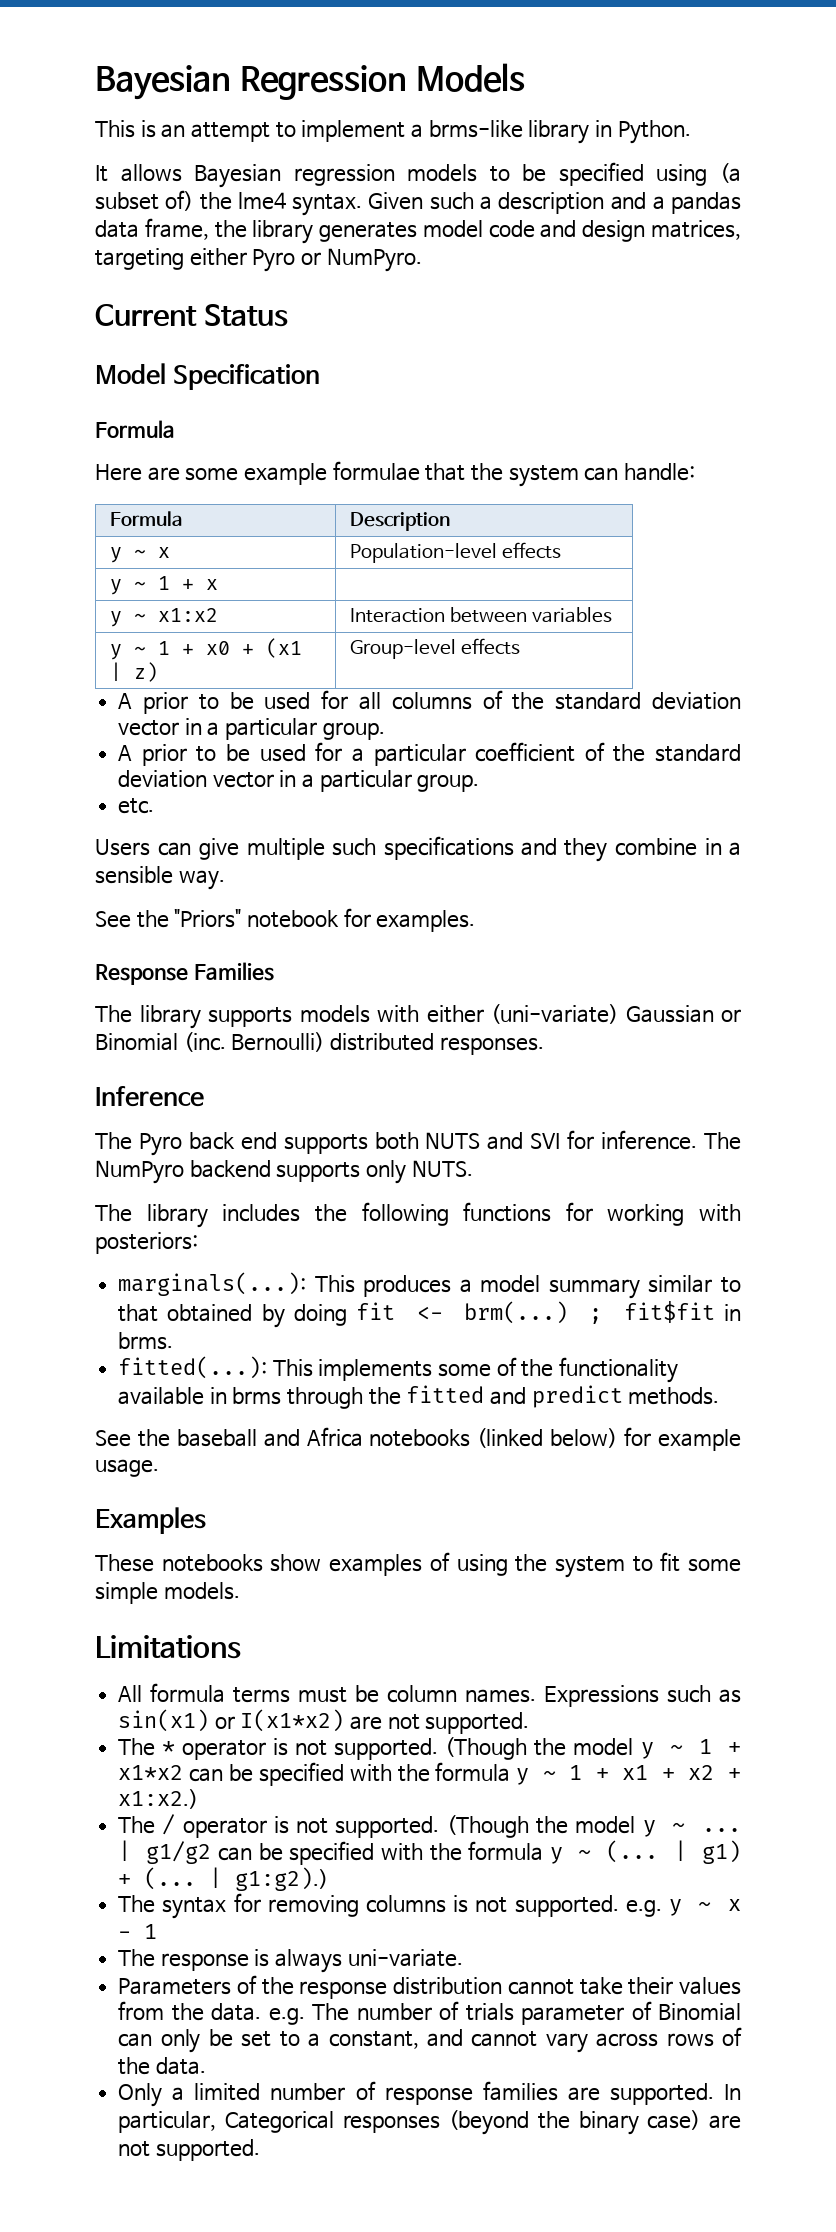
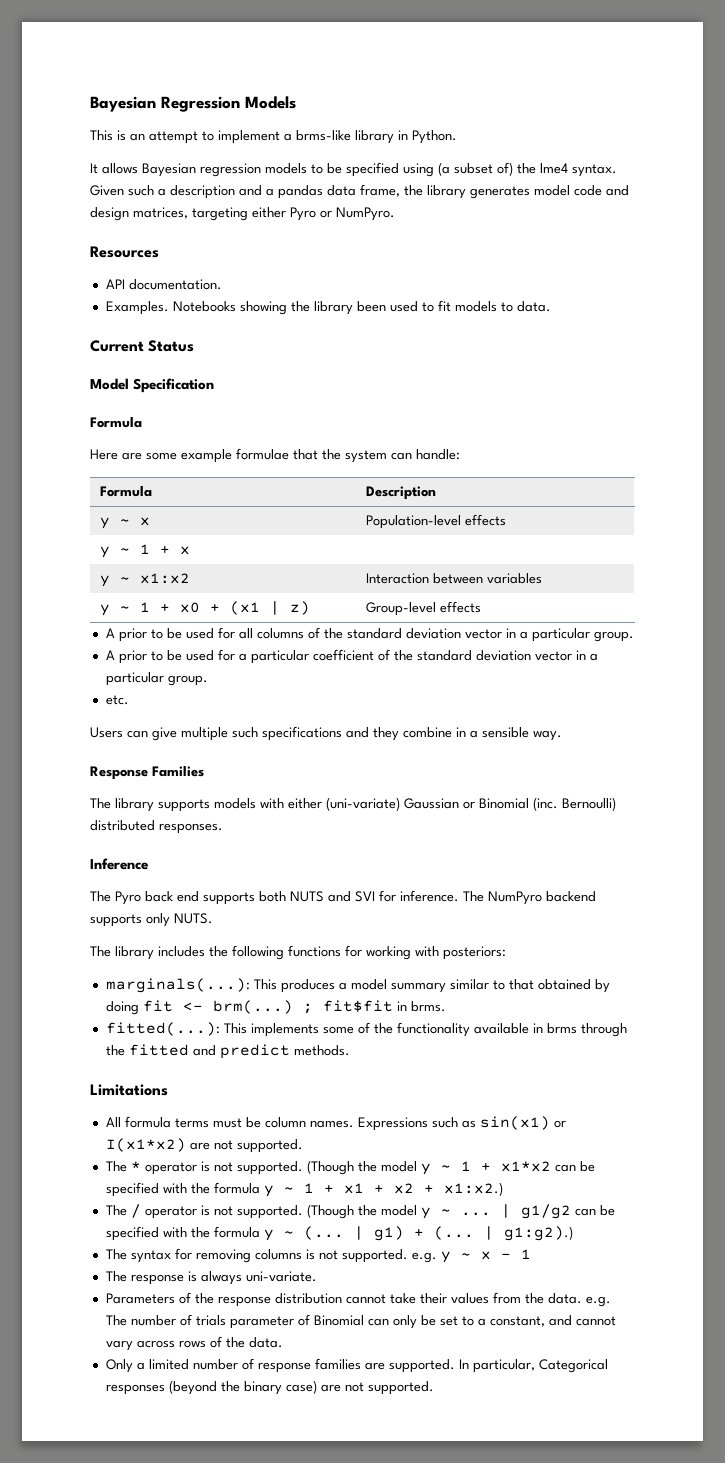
+ Resources
+ API documentation.
+ Examples. Notebooks showing the library been used to fit models to data.
- See the "Priors" notebook for examples.
- See the baseball and Africa notebooks (linked below) for example usage.
- Examples
- These notebooks show examples of using the system to fit some simple models.

